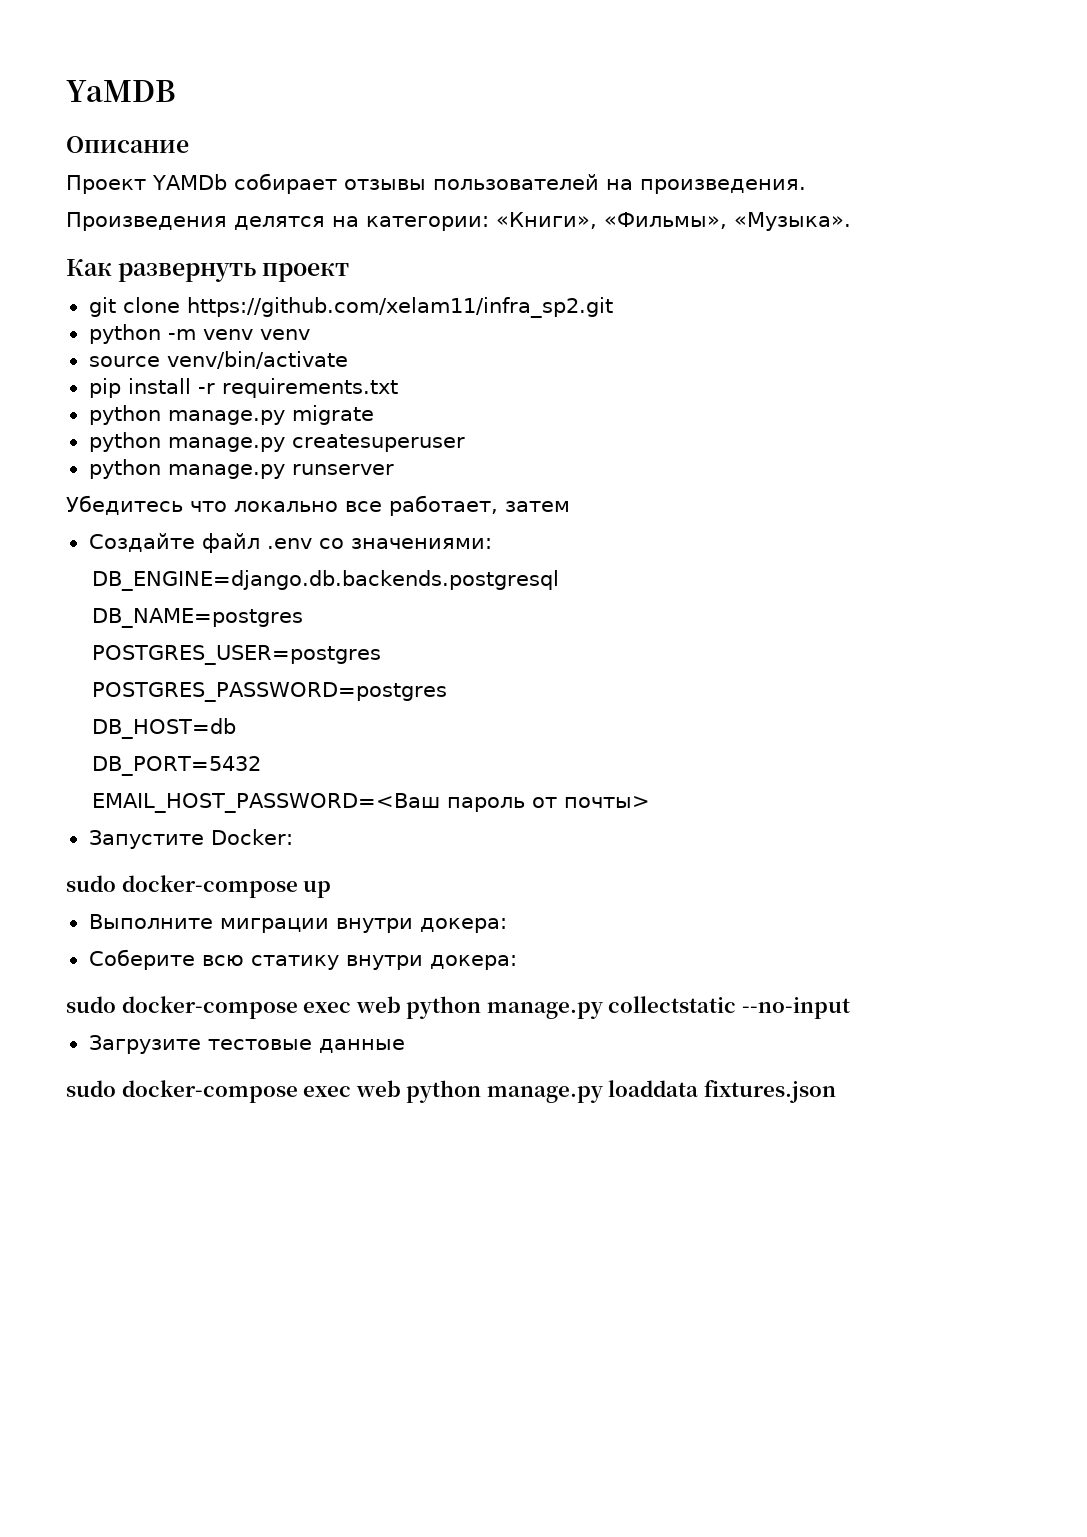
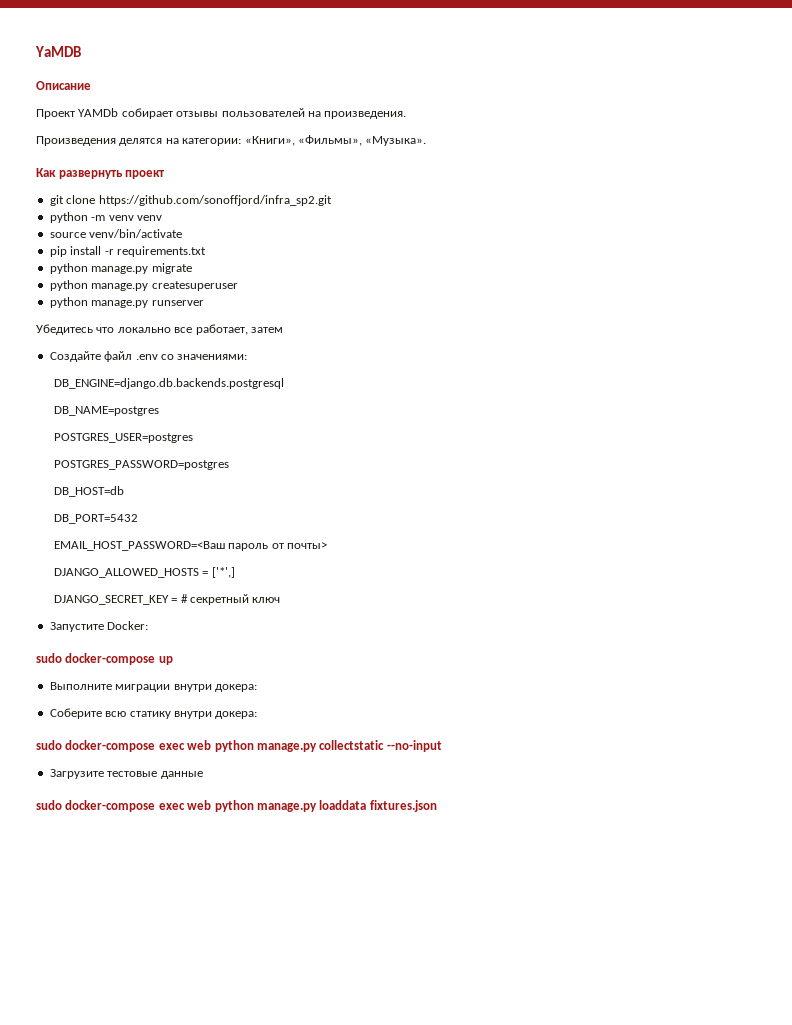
- git clone https://github.com/xelam11/infra_sp2.git
+ git clone https://github.com/sonoffjord/infra_sp2.git
+ DJANGO_ALLOWED_HOSTS = ['*',]
+ DJANGO_SECRET_KEY = # секретный ключ

